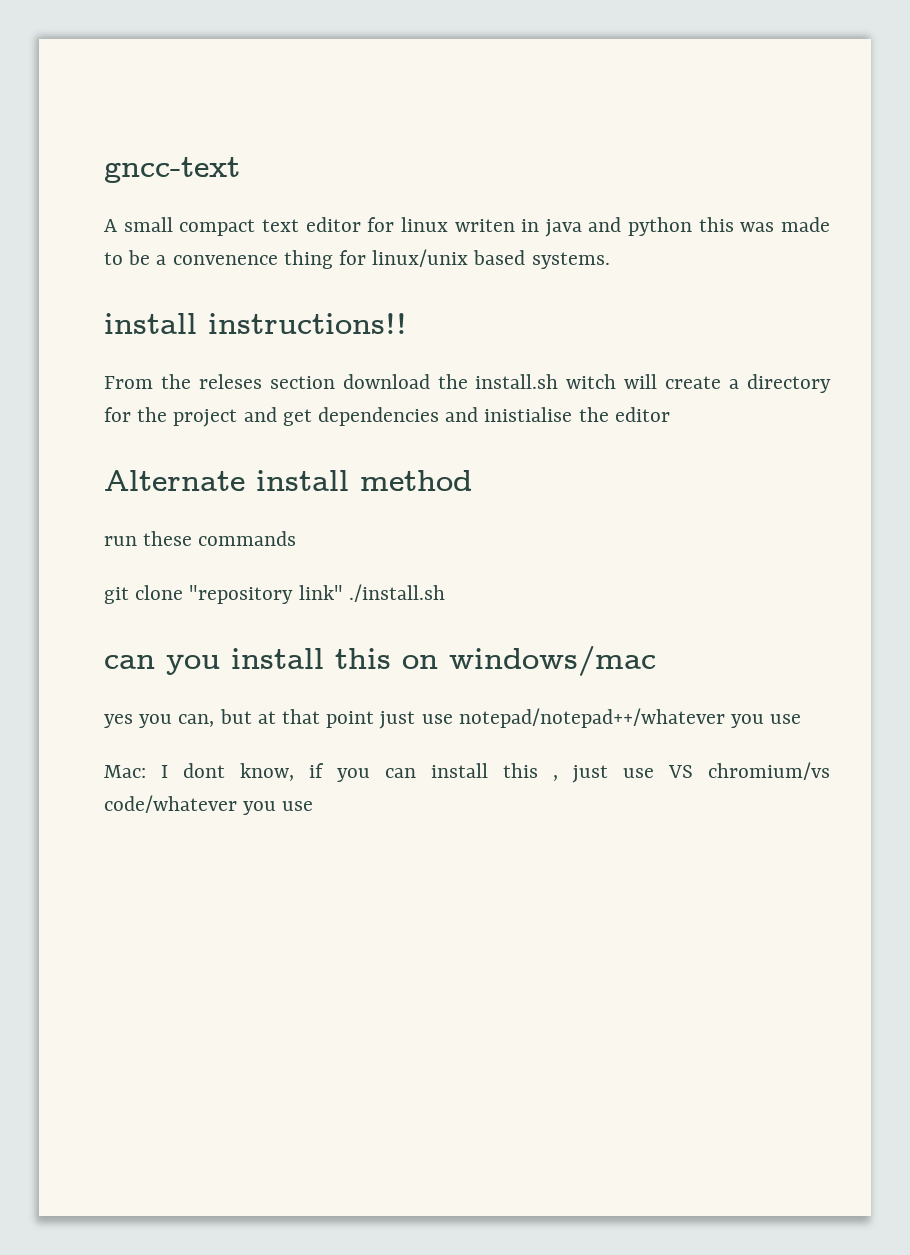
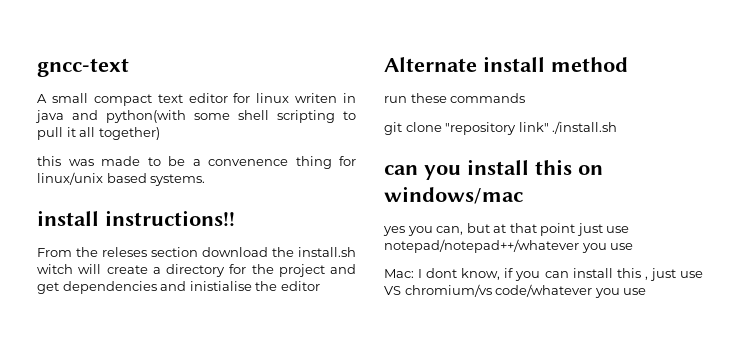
- A small compact text editor for linux writen in java and python this was made to be a convenence thing for linux/unix based systems.
+ A small compact text editor for linux writen in java and python(with some shell scripting to pull it all together)
+ this was made to be a convenence thing for linux/unix based systems.

